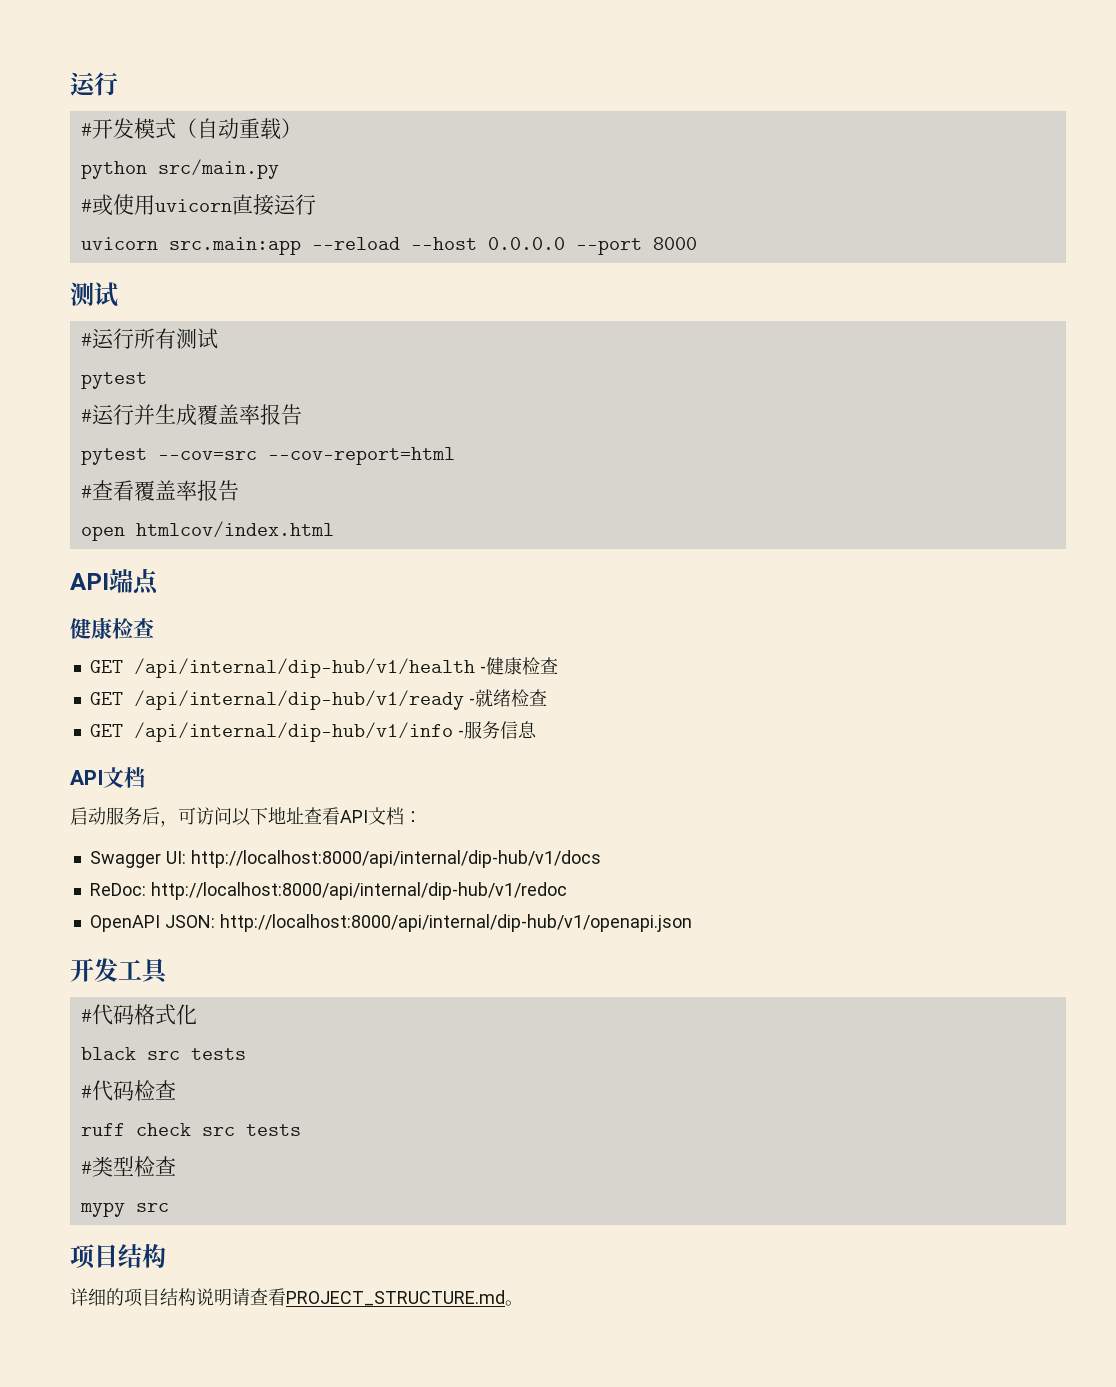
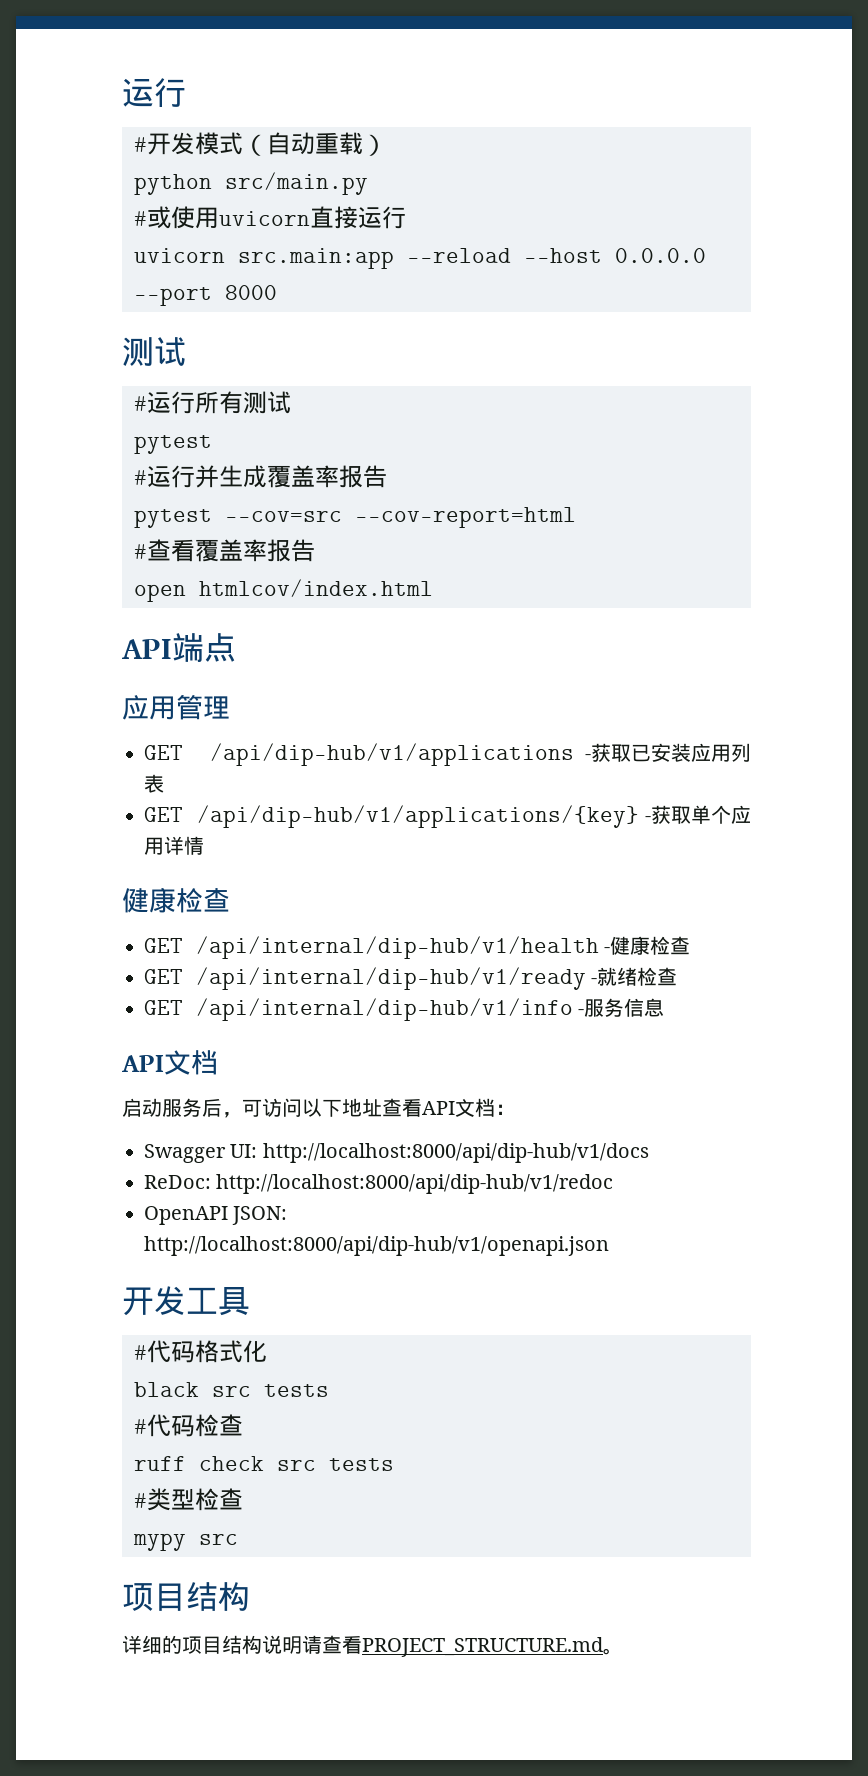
+ 应用管理
+ GET /api/dip-hub/v1/applications -获取已安装应用列表
+ GET /api/dip-hub/v1/applications/{key} -获取单个应用详情
- Swagger UI: http://localhost:8000/api/internal/dip-hub/v1/docs
+ Swagger UI: http://localhost:8000/api/dip-hub/v1/docs
- ReDoc: http://localhost:8000/api/internal/dip-hub/v1/redoc
+ ReDoc: http://localhost:8000/api/dip-hub/v1/redoc
- OpenAPI JSON: http://localhost:8000/api/internal/dip-hub/v1/openapi.json
+ OpenAPI JSON: http://localhost:8000/api/dip-hub/v1/openapi.json

